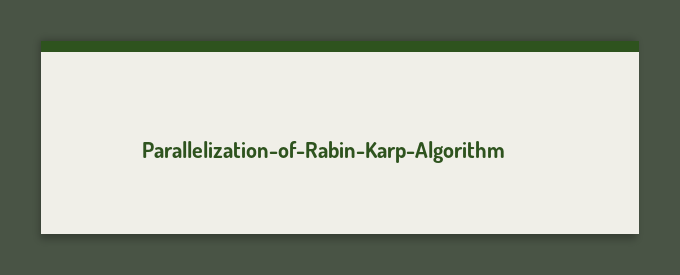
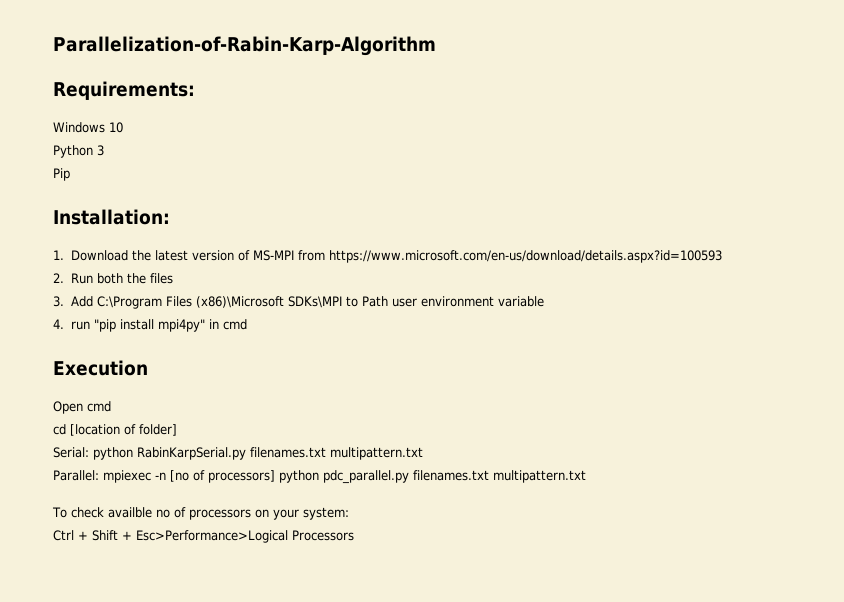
+ Requirements:
+ Windows 10
+ Python 3
+ Pip
+ Installation:
+ 1. Download the latest version of MS-MPI from https://www.microsoft.com/en-us/download/details.aspx?id=100593
+ 2. Run both the files
+ 3. Add C:\Program Files (x86)\Microsoft SDKs\MPI to Path user environment variable
+ 4. run "pip install mpi4py" in cmd
+ Execution
+ Open cmd
+ cd [location of folder]
+ Serial: python RabinKarpSerial.py filenames.txt multipattern.txt
+ Parallel: mpiexec -n [no of processors] python pdc_parallel.py filenames.txt multipattern.txt
+ To check availble no of processors on your system:
+ Ctrl + Shift + Esc>Performance>Logical Processors

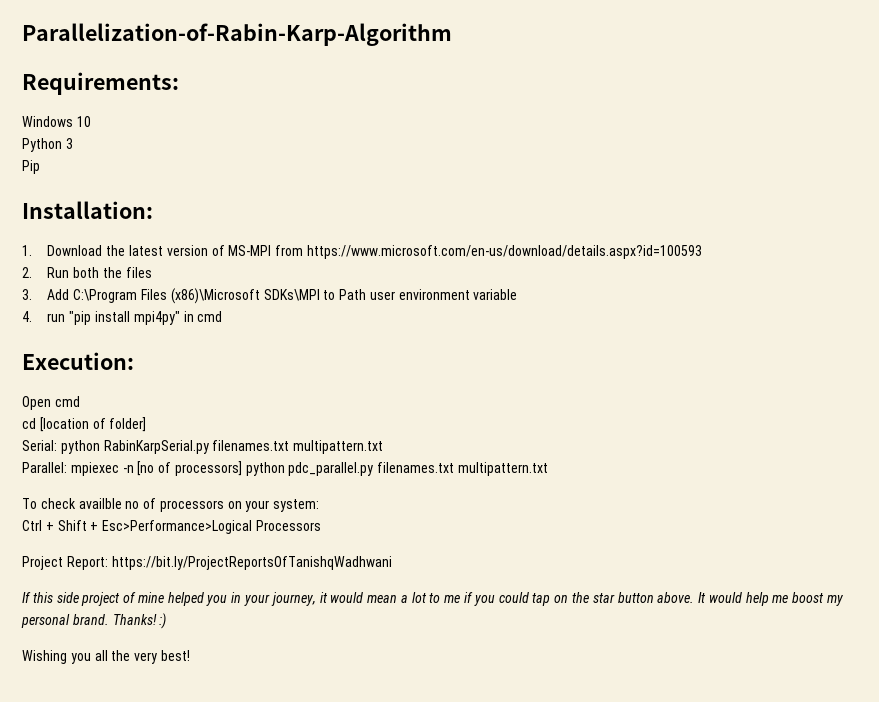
- Execution
+ Execution:
+ Project Report: https://bit.ly/ProjectReportsOfTanishqWadhwani
+ If this side project of mine helped you in your journey, it would mean a lot to me if you could tap on the star button above. It would help me boost my personal brand. Thanks! :)
+ Wishing you all the very best!

